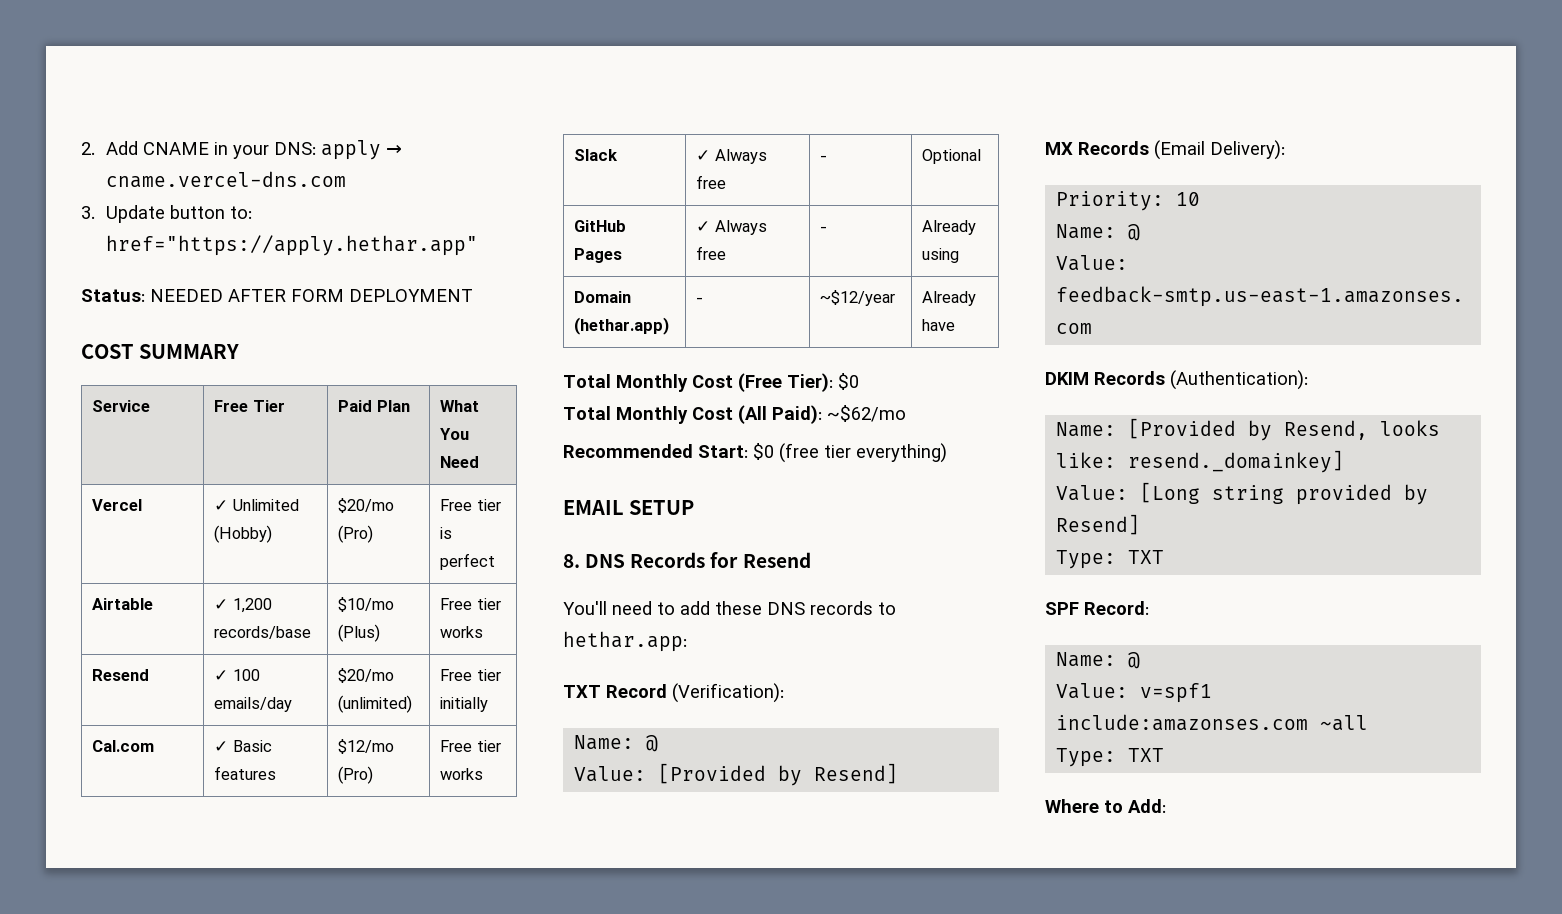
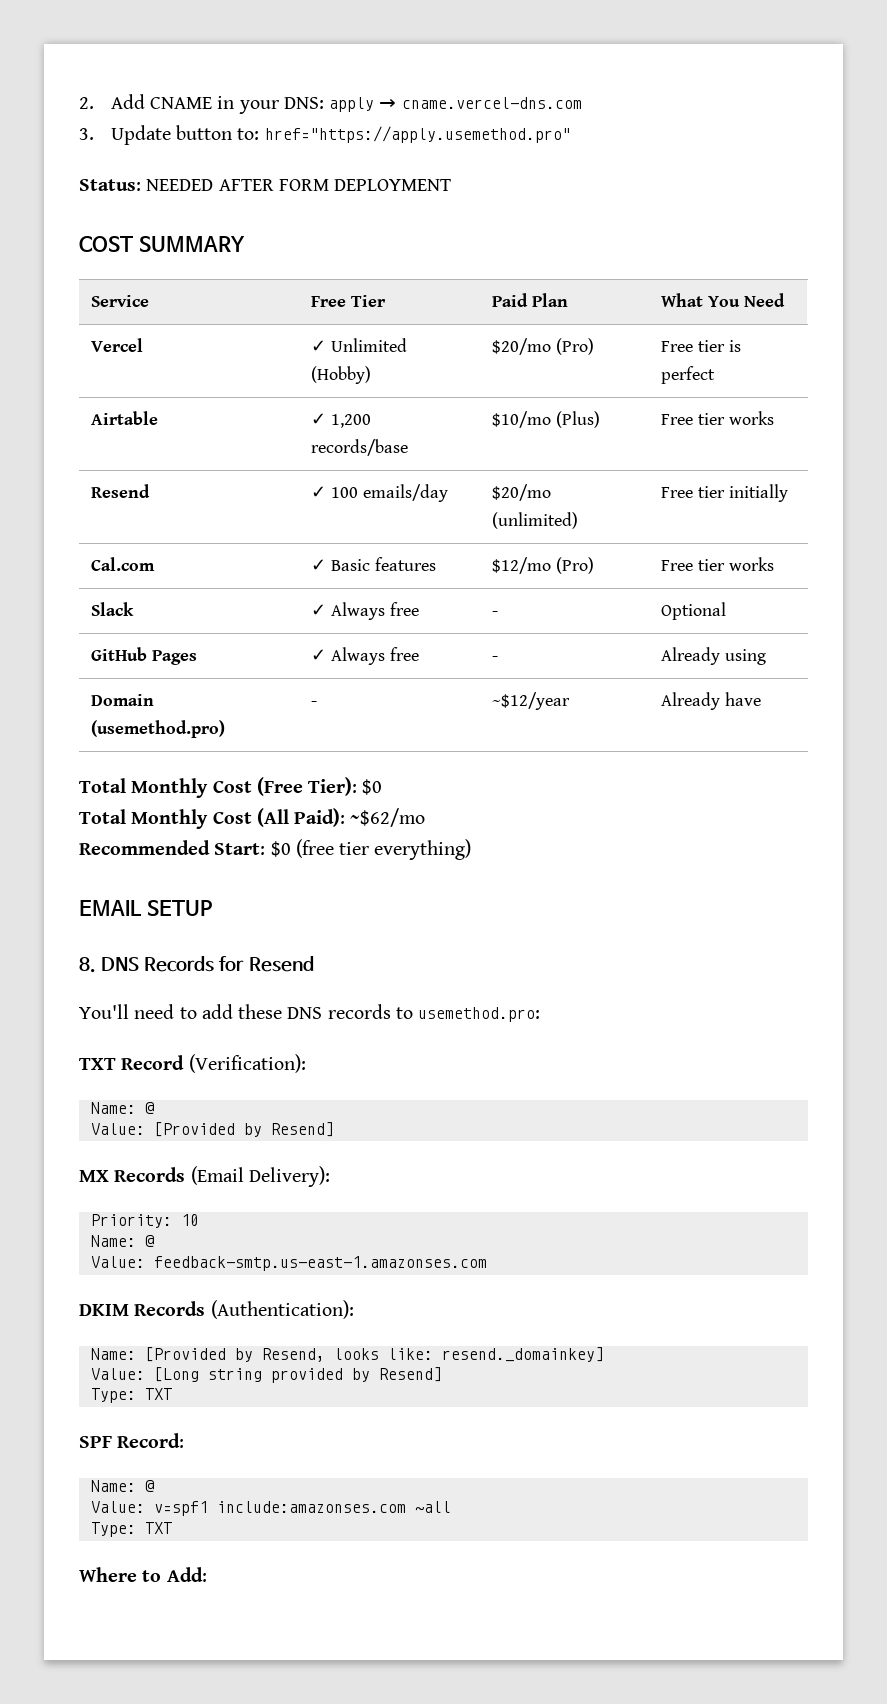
- 3. Update button to: href="https://apply.hethar.app"
+ 3. Update button to: href="https://apply.usemethod.pro"
- Domain (hethar.app) | - | ~$12/year | Already have
+ Domain (usemethod.pro) | - | ~$12/year | Already have
- You'll need to add these DNS records to hethar.app:
+ You'll need to add these DNS records to usemethod.pro:

